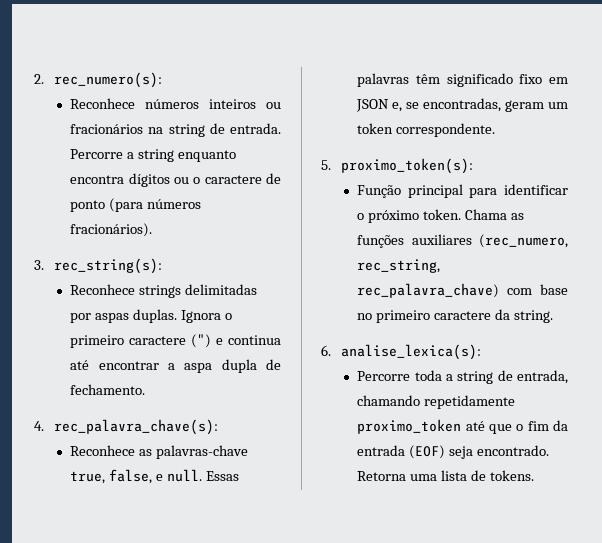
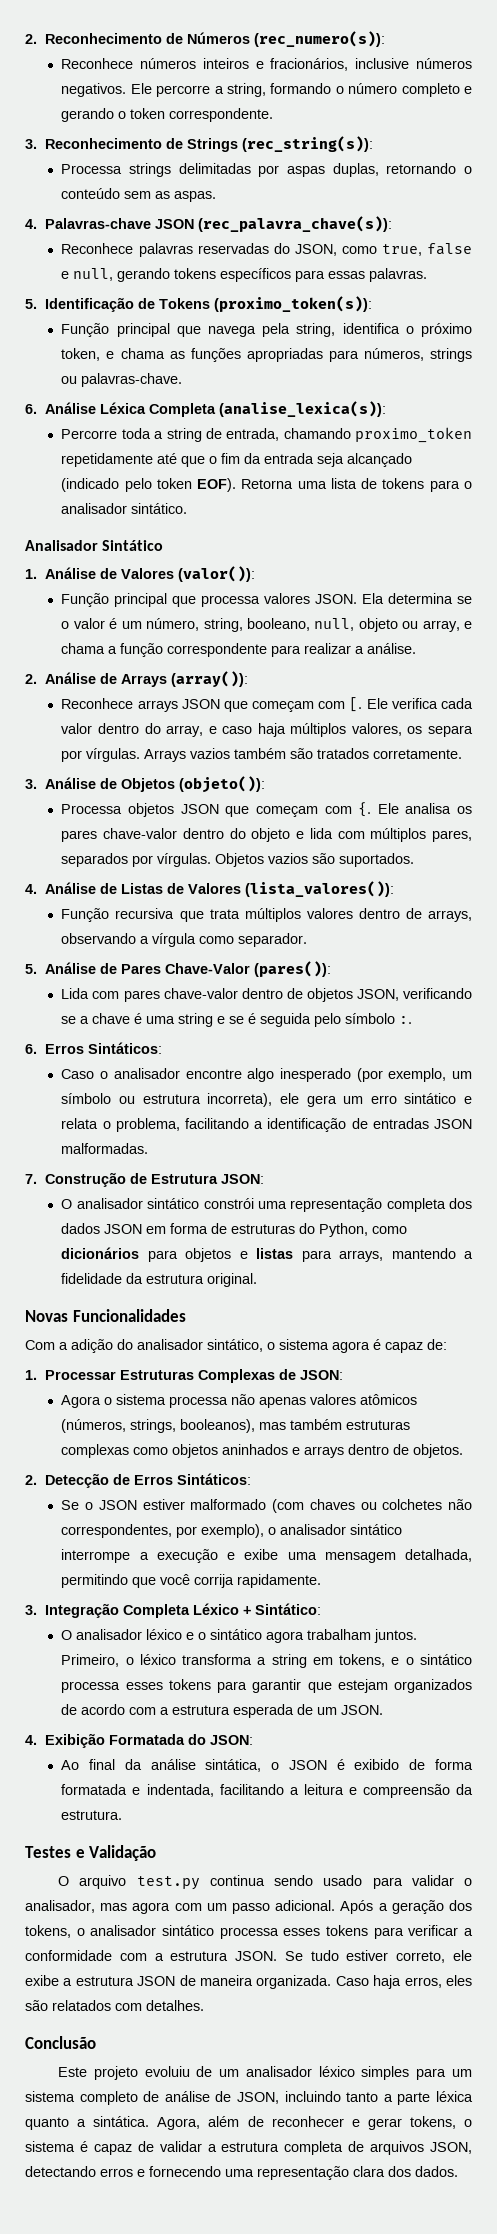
- 2. rec_numero(s):
+ 2. Reconhecimento de Números (rec_numero(s)):
- Reconhece números inteiros ou fracionários na string de entrada. Percorre a string enquanto encontra dígitos ou o caractere de ponto (para números fracionários).
- 3. rec_string(s):
- Reconhece strings delimitadas por aspas duplas. Ignora o primeiro caractere (") e continua até encontrar a aspa dupla de fechamento.
- 4. rec_palavra_chave(s):
- Reconhece as palavras-chave true, false, e null. Essas palavras têm significado fixo em JSON e, se encontradas, geram um token correspondente.
- 5. proximo_token(s):
- Função principal para identificar o próximo token. Chama as funções auxiliares (rec_numero, rec_string, rec_palavra_chave) com base no primeiro caractere da string.
- 6. analise_lexica(s):
+ Reconhece números inteiros e fracionários, inclusive números negativos. Ele percorre a string, formando o número completo e gerando o token correspondente.
+ 3. Reconhecimento de Strings (rec_string(s)):
+ Processa strings delimitadas por aspas duplas, retornando o conteúdo sem as aspas.
+ 4. Palavras-chave JSON (rec_palavra_chave(s)):
+ Reconhece palavras reservadas do JSON, como true, false e null, gerando tokens específicos para essas palavras.
+ 5. Identificação de Tokens (proximo_token(s)):
+ Função principal que navega pela string, identifica o próximo token, e chama as funções apropriadas para números, strings ou palavras-chave.
+ 6. Análise Léxica Completa (analise_lexica(s)):
- Percorre toda a string de entrada, chamando repetidamente proximo_token até que o fim da entrada (EOF) seja encontrado. Retorna uma lista de tokens.
+ Percorre toda a string de entrada, chamando proximo_token repetidamente até que o fim da entrada seja alcançado (indicado pelo token EOF). Retorna uma lista de tokens para o analisador sintático.
+ Analisador Sintático
+ 1. Análise de Valores (valor()):
+ Função principal que processa valores JSON. Ela determina se o valor é um número, string, booleano, null, objeto ou array, e chama a função correspondente para realizar a análise.
+ 2. Análise de Arrays (array()):
+ Reconhece arrays JSON que começam com [. Ele verifica cada valor dentro do array, e caso haja múltiplos valores, os separa por vírgulas. Arrays vazios também são tratados corretamente.
+ 3. Análise de Objetos (objeto()):
+ Processa objetos JSON que começam com {. Ele analisa os pares chave-valor dentro do objeto e lida com múltiplos pares, separados por vírgulas. Objetos vazios são suportados.
+ 4. Análise de Listas de Valores (lista_valores()):
+ Função recursiva que trata múltiplos valores dentro de arrays, observando a vírgula como separador.
+ 5. Análise de Pares Chave-Valor (pares()):
+ Lida com pares chave-valor dentro de objetos JSON, verificando se a chave é uma string e se é seguida pelo símbolo :.
+ 6. Erros Sintáticos:
+ Caso o analisador encontre algo inesperado (por exemplo, um símbolo ou estrutura incorreta), ele gera um erro sintático e relata o problema, facilitando a identificação de entradas JSON malformadas.
+ 7. Construção de Estrutura JSON:
+ O analisador sintático constrói uma representação completa dos dados JSON em forma de estruturas do Python, como dicionários para objetos e listas para arrays, mantendo a fidelidade da estrutura original.
+ Novas Funcionalidades
+ Com a adição do analisador sintático, o sistema agora é capaz de:
+ 1. Processar Estruturas Complexas de JSON:
+ Agora o sistema processa não apenas valores atômicos (números, strings, booleanos), mas também estruturas complexas como objetos aninhados e arrays dentro de objetos.
+ 2. Detecção de Erros Sintáticos:
+ Se o JSON estiver malformado (com chaves ou colchetes não correspondentes, por exemplo), o analisador sintático interrompe a execução e exibe uma mensagem detalhada, permitindo que você corrija rapidamente.
+ 3. Integração Completa Léxico + Sintático:
+ O analisador léxico e o sintático agora trabalham juntos. Primeiro, o léxico transforma a string em tokens, e o sintático processa esses tokens para garantir que estejam organizados de acordo com a estrutura esperada de um JSON.
+ 4. Exibição Formatada do JSON:
+ Ao final da análise sintática, o JSON é exibido de forma formatada e indentada, facilitando a leitura e compreensão da estrutura.
+ Testes e Validação
+ O arquivo test.py continua sendo usado para validar o analisador, mas agora com um passo adicional. Após a geração dos tokens, o analisador sintático processa esses tokens para verificar a conformidade com a estrutura JSON. Se tudo estiver correto, ele exibe a estrutura JSON de maneira organizada. Caso haja erros, eles são relatados com detalhes.
+ Conclusão
+ Este projeto evoluiu de um analisador léxico simples para um sistema completo de análise de JSON, incluindo tanto a parte léxica quanto a sintática. Agora, além de reconhecer e gerar tokens, o sistema é capaz de validar a estrutura completa de arquivos JSON, detectando erros e fornecendo uma representação clara dos dados.

